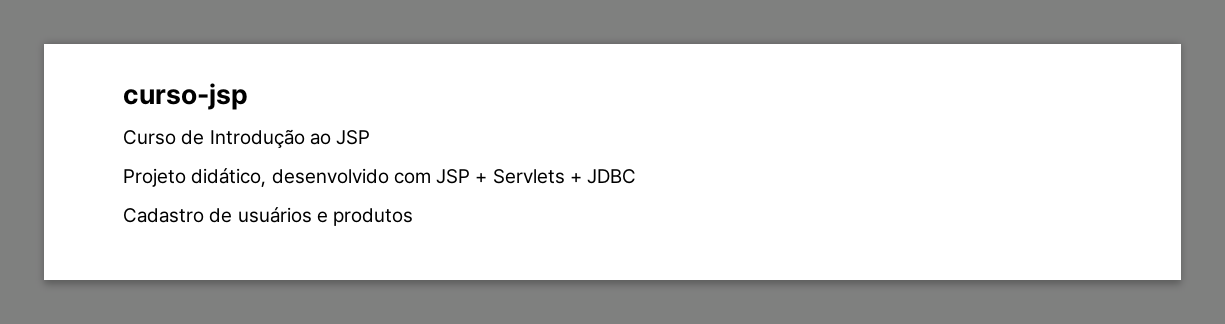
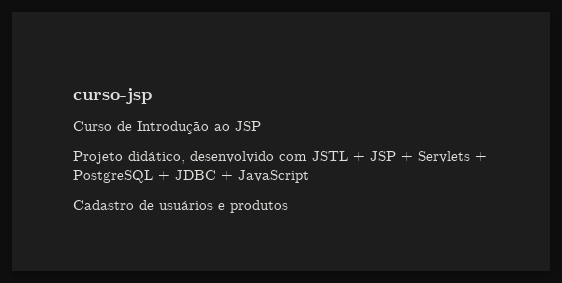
- Projeto didático, desenvolvido com JSP + Servlets + JDBC
+ Projeto didático, desenvolvido com JSTL + JSP + Servlets + PostgreSQL + JDBC + JavaScript

